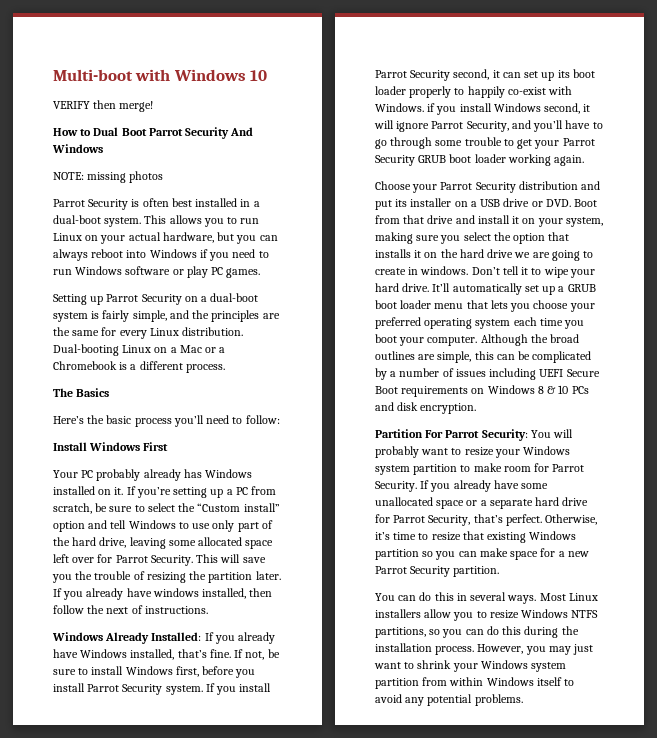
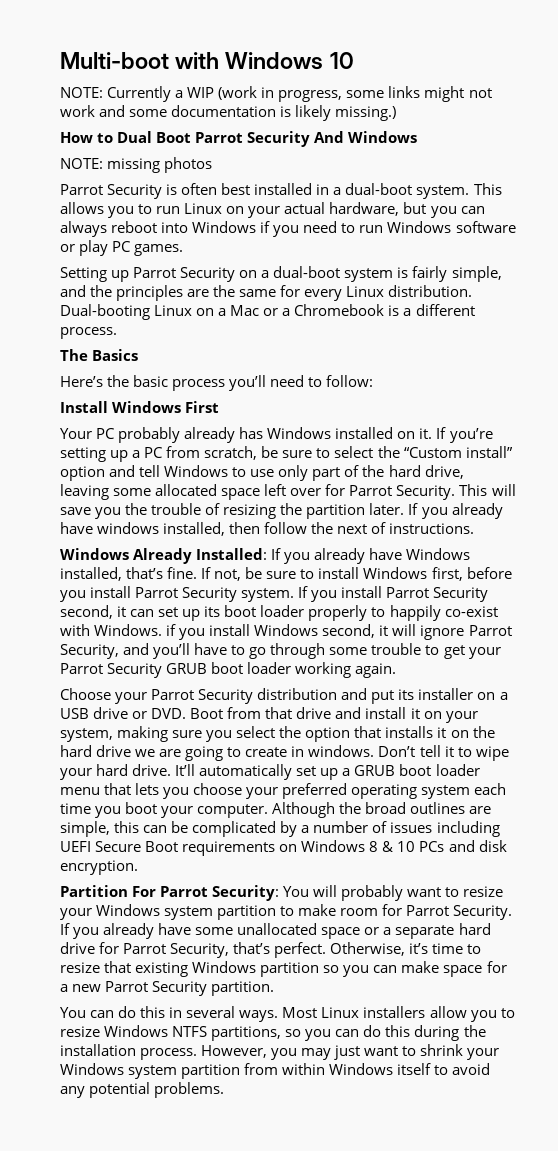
- VERIFY then merge!
+ NOTE: Currently a WIP (work in progress, some links might not work and some documentation is likely missing.)

